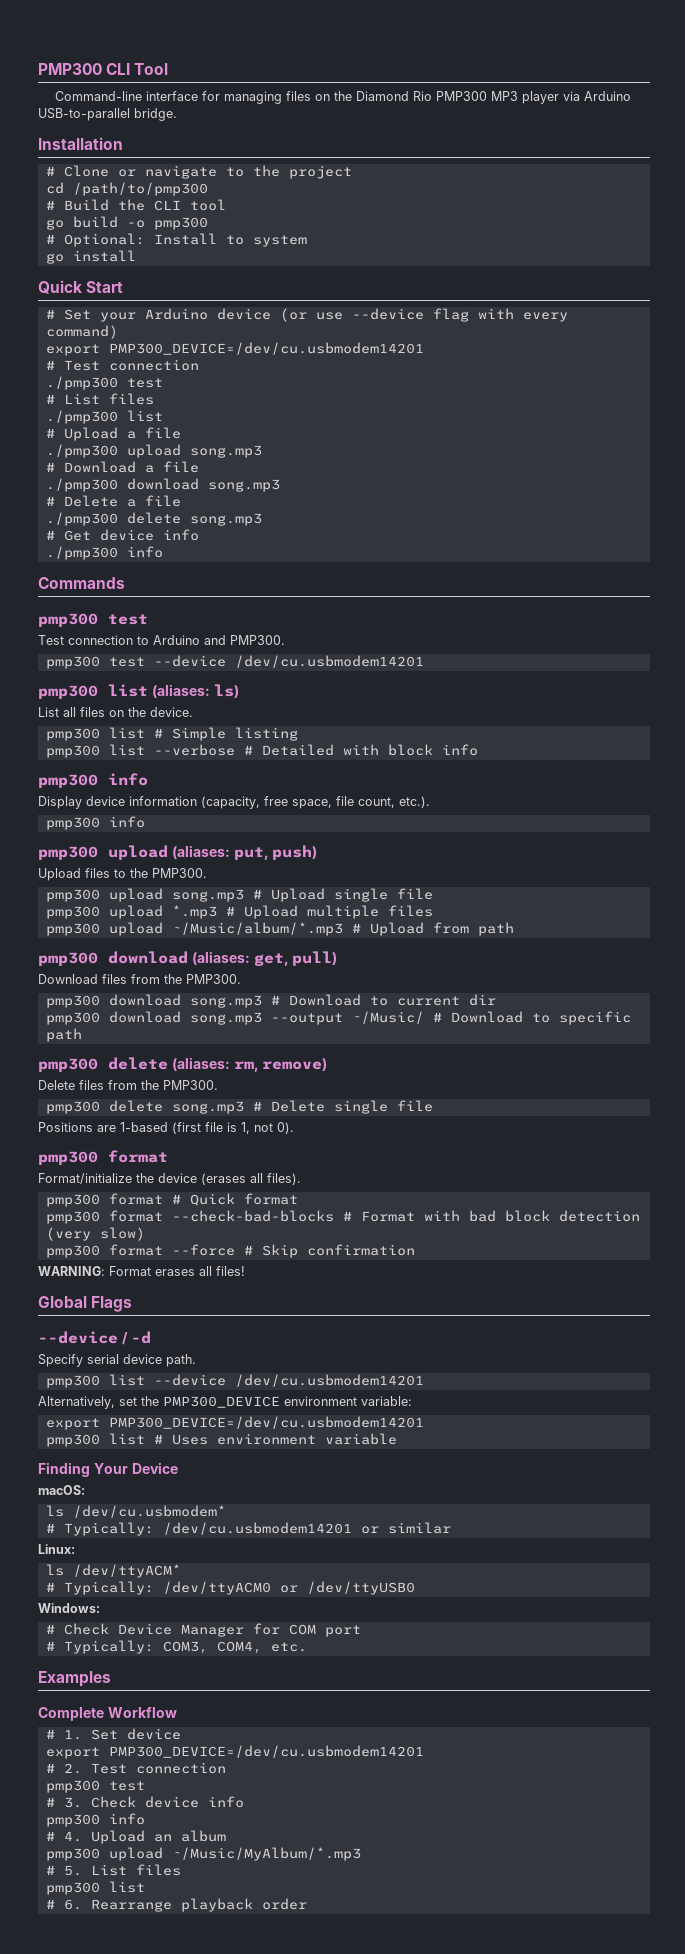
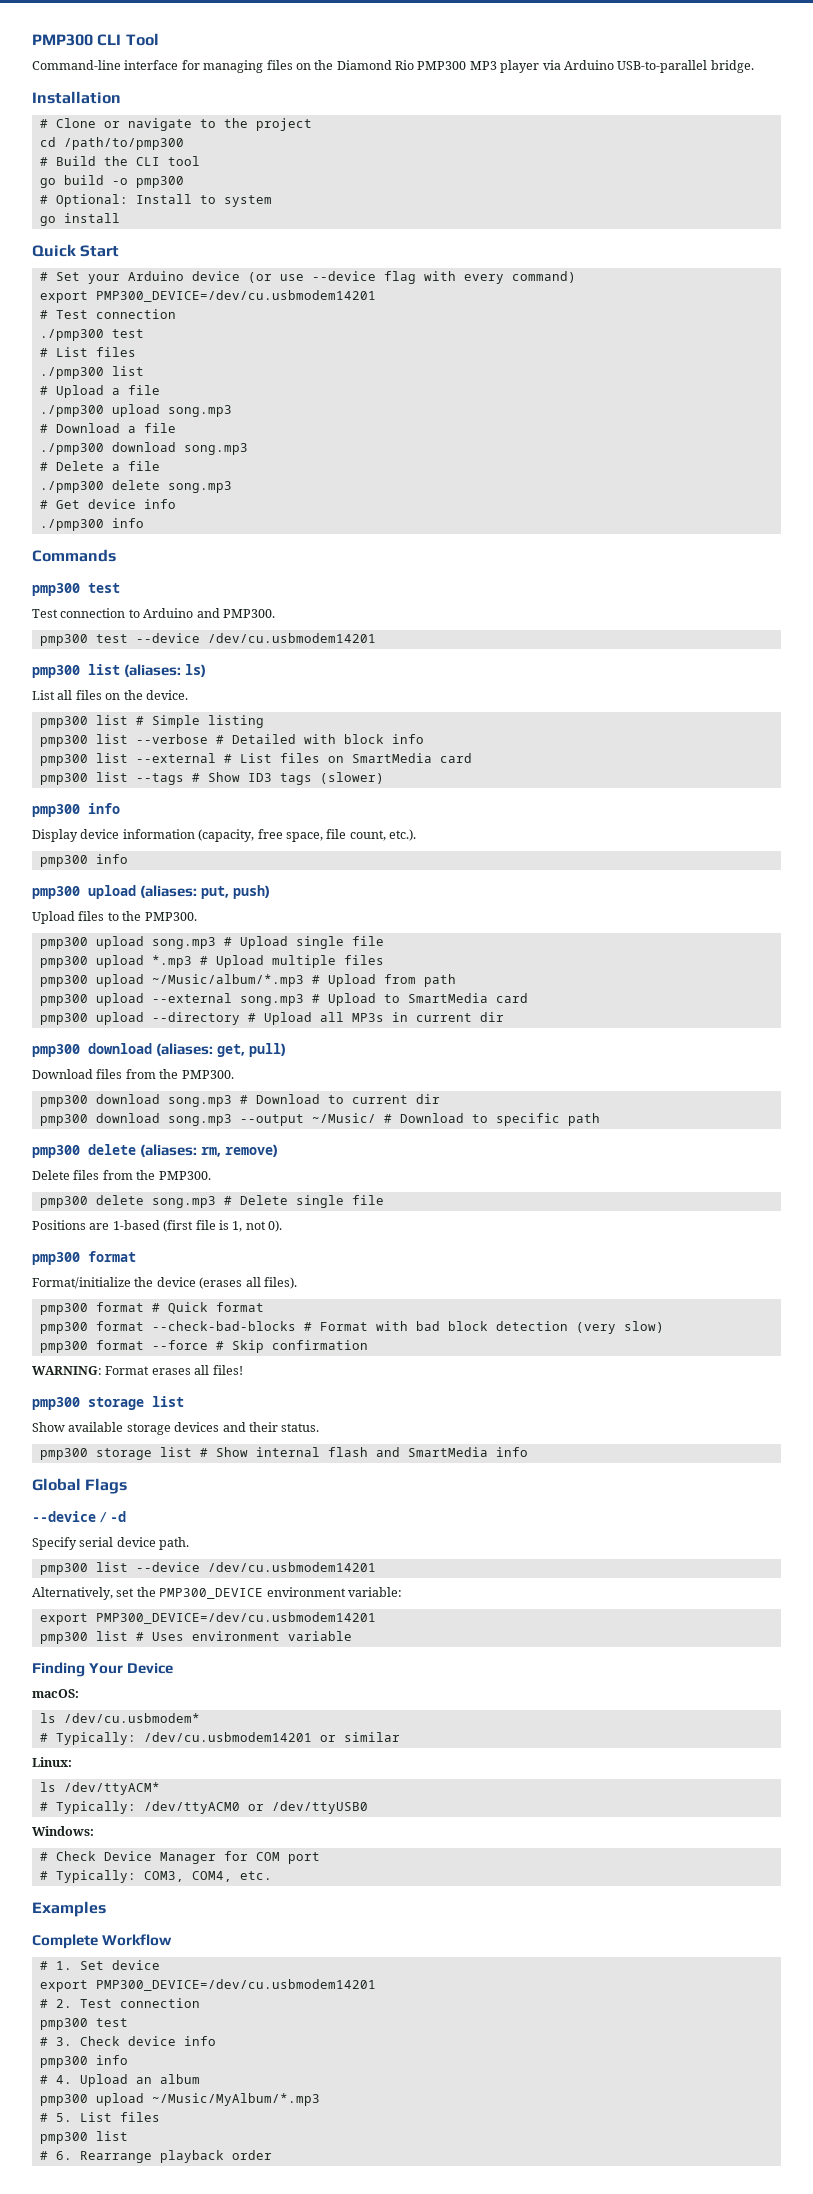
+ pmp300 list --external # List files on SmartMedia card
+ pmp300 list --tags # Show ID3 tags (slower)
+ pmp300 upload --external song.mp3 # Upload to SmartMedia card
+ pmp300 upload --directory # Upload all MP3s in current dir
  WARNING: Format erases all files!
+ pmp300 storage list
+ Show available storage devices and their status.
+ pmp300 storage list # Show internal flash and SmartMedia info

